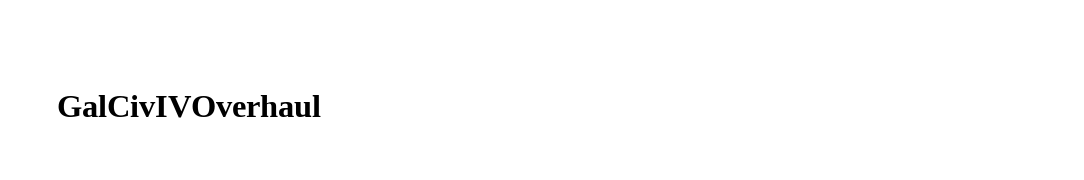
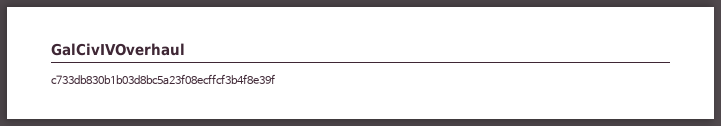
+ c733db830b1b03d8bc5a23f08ecffcf3b4f8e39f

